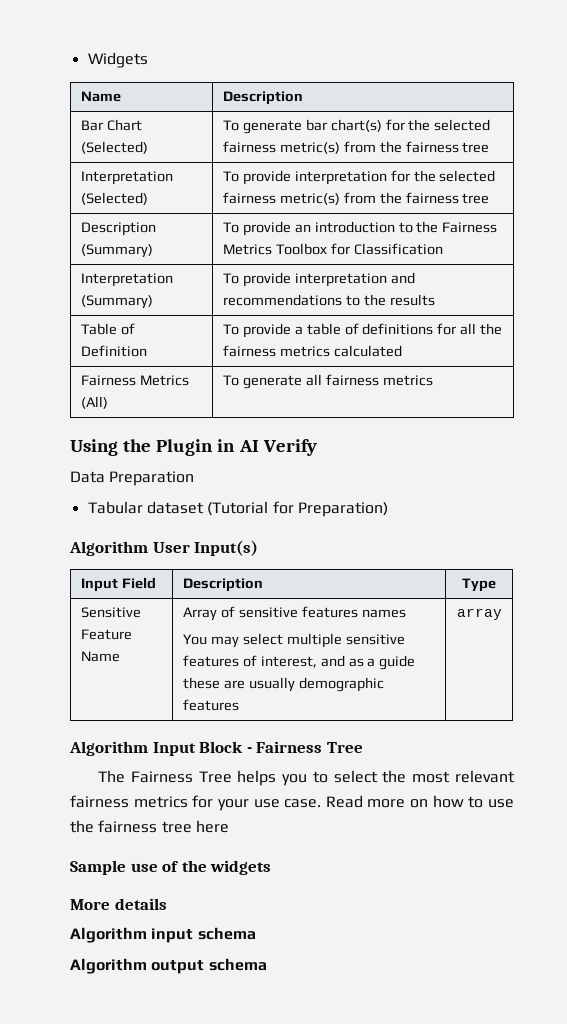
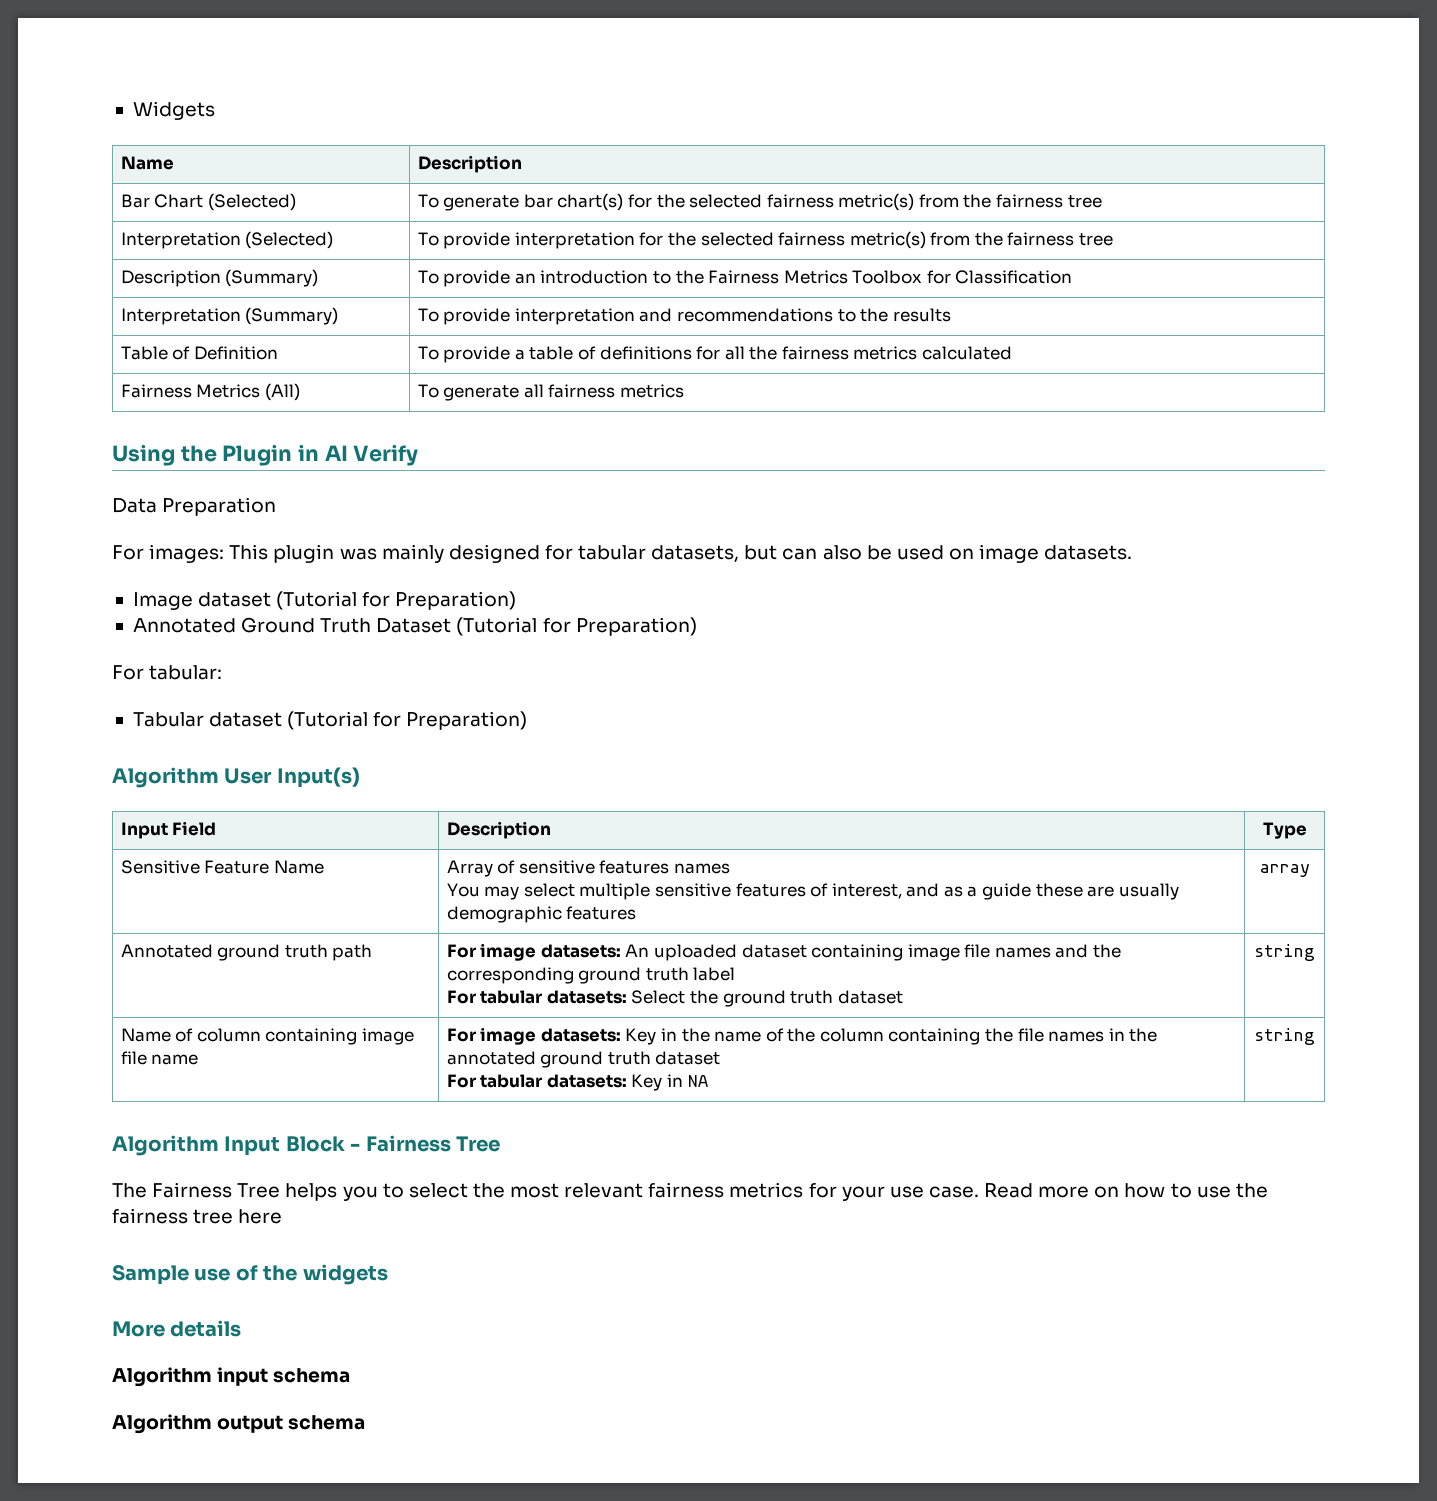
+ For images: This plugin was mainly designed for tabular datasets, but can also be used on image datasets.
+ Image dataset (Tutorial for Preparation)
+ Annotated Ground Truth Dataset (Tutorial for Preparation)
+ For tabular:
+ Annotated ground truth path | For image datasets: An uploaded dataset containing image file names and the corresponding ground truth label
+ For tabular datasets: Select the ground truth dataset | string
+ Name of column containing image file name | For image datasets: Key in the name of the column containing the file names in the annotated ground truth dataset
+ For tabular datasets: Key in NA | string

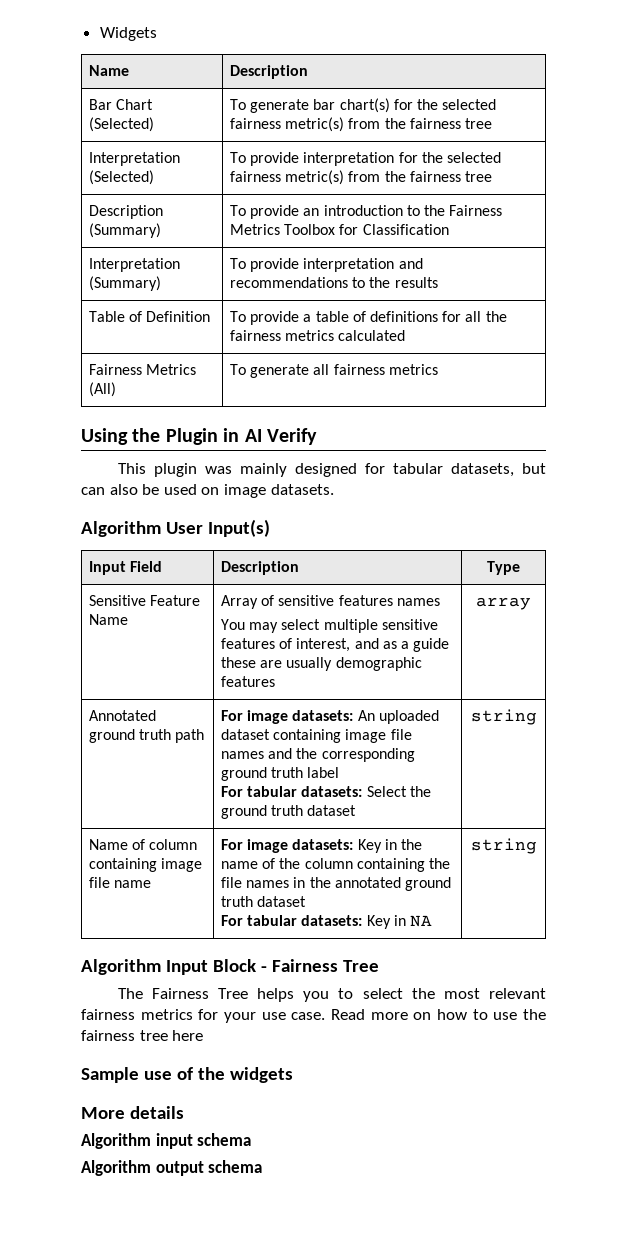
- Data Preparation
- For images: This plugin was mainly designed for tabular datasets, but can also be used on image datasets.
+ This plugin was mainly designed for tabular datasets, but can also be used on image datasets.
- Image dataset (Tutorial for Preparation)
- Annotated Ground Truth Dataset (Tutorial for Preparation)
- For tabular:
- Tabular dataset (Tutorial for Preparation)

